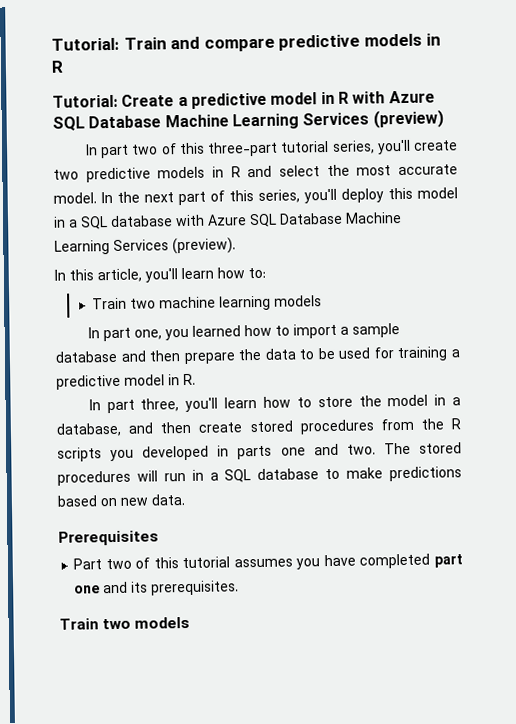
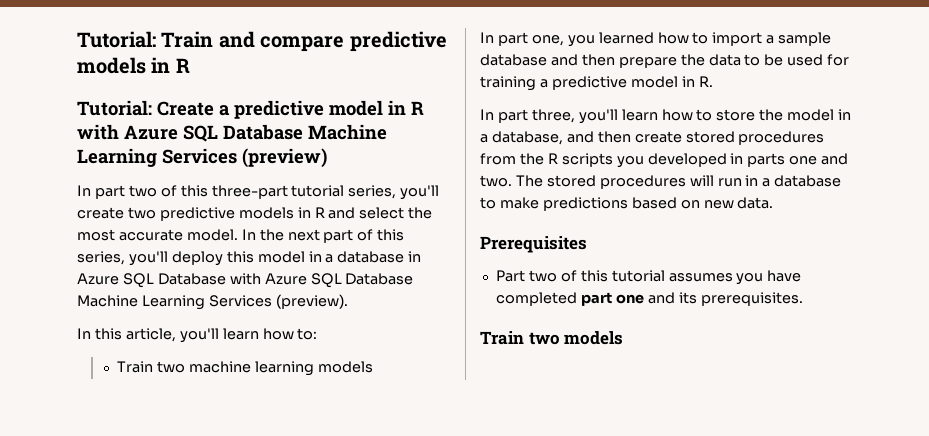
- In the next part of this series, you'll deploy this model in a SQL database with Azure SQL Database Machine Learning Services (preview).
+ In the next part of this series, you'll deploy this model in a database in Azure SQL Database with Azure SQL Database Machine Learning Services (preview).
- The stored procedures will run in a SQL database to make predictions based on new data.
+ The stored procedures will run in a database to make predictions based on new data.

